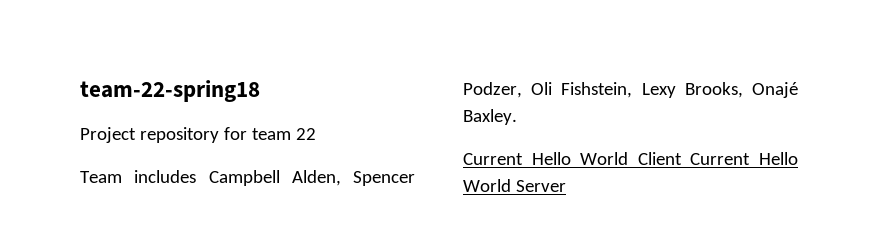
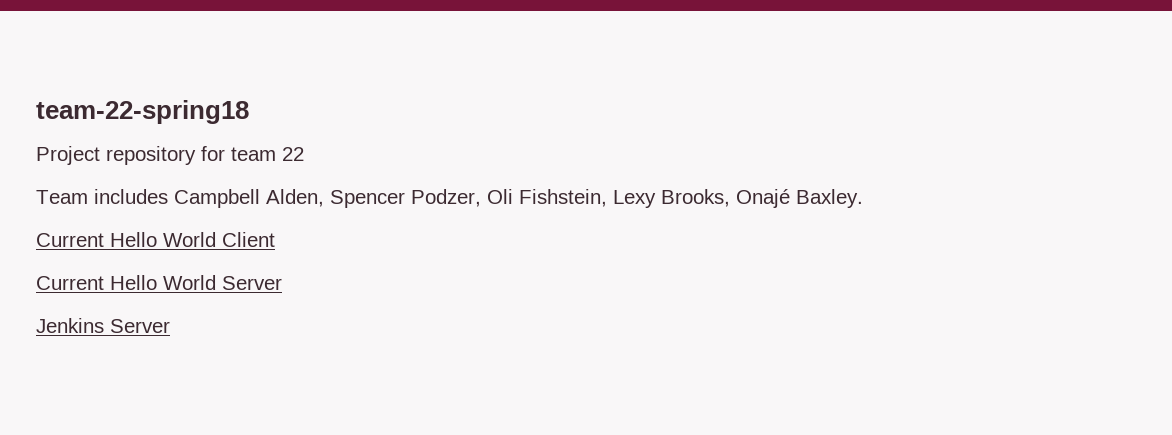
- Current Hello World Client Current Hello World Server
+ Current Hello World Client
+ Current Hello World Server
+ Jenkins Server

